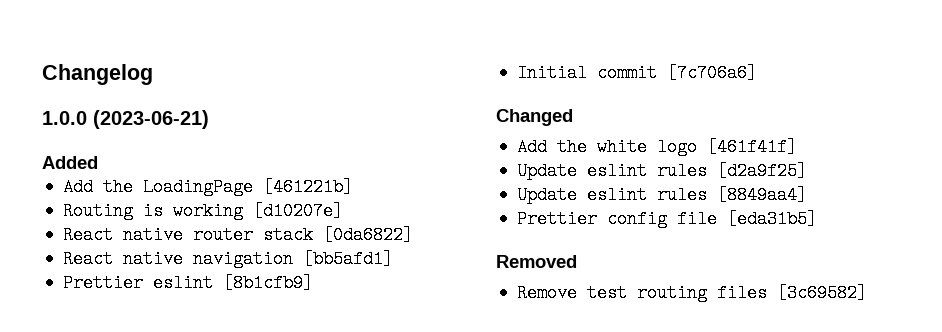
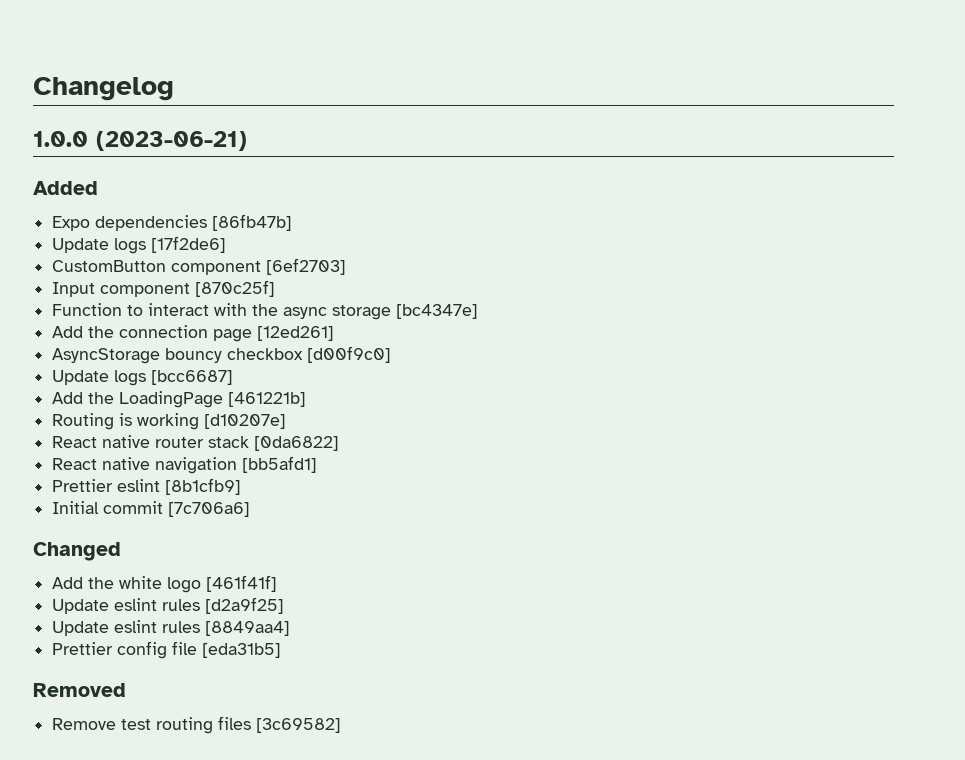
+ Expo dependencies [86fb47b]
+ Update logs [17f2de6]
+ CustomButton component [6ef2703]
+ Input component [870c25f]
+ Function to interact with the async storage [bc4347e]
+ Add the connection page [12ed261]
+ AsyncStorage bouncy checkbox [d00f9c0]
+ Update logs [bcc6687]

